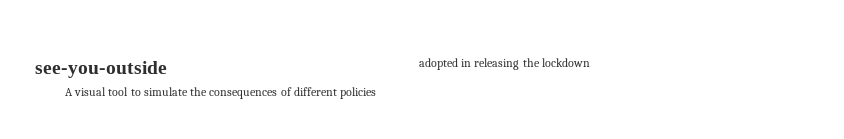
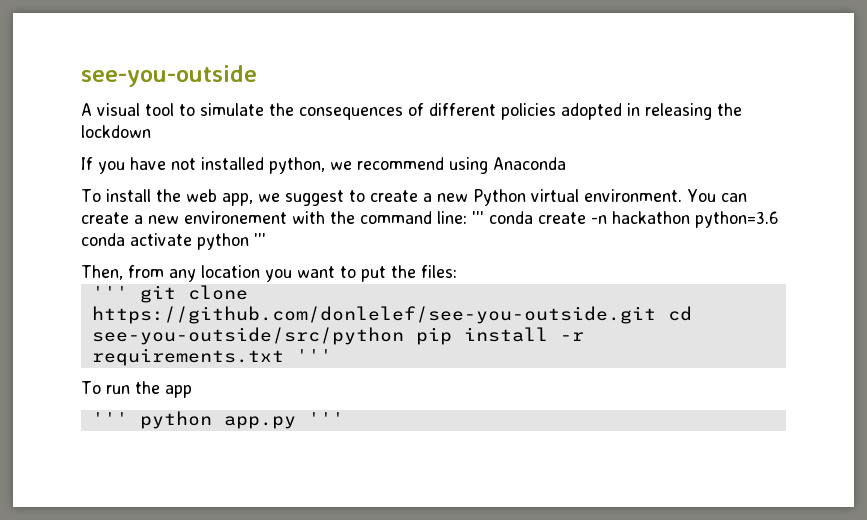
+ If you have not installed python, we recommend using Anaconda
+ To install the web app, we suggest to create a new Python virtual environment. You can create a new environement with the command line: ''' conda create -n hackathon python=3.6 conda activate python '''
+ Then, from any location you want to put the files:
+ ''' git clone https://github.com/donlelef/see-you-outside.git cd see-you-outside/src/python pip install -r requirements.txt '''
+ To run the app
+ ''' python app.py '''

